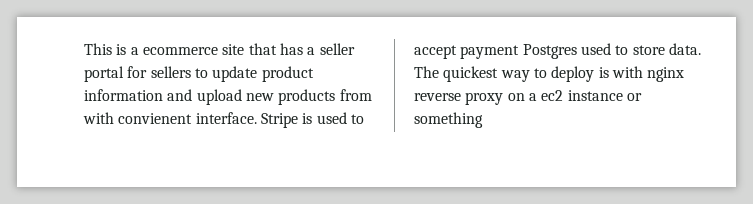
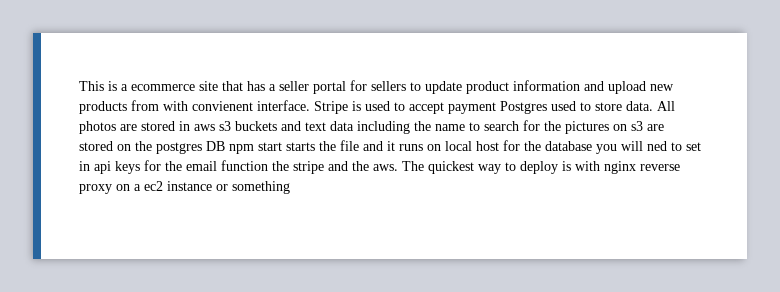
+ All photos are stored in aws s3 buckets and text data including the name to search for the pictures on s3 are stored on the postgres DB npm start starts the file and it runs on local host for the database you will ned to set in api keys for the email function the stripe and the aws.

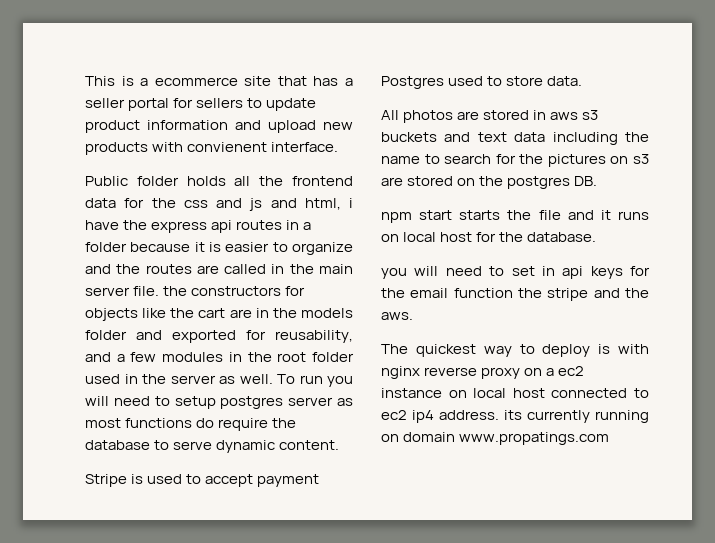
- This is a ecommerce site that has a seller portal for sellers to update product information and upload new products from with convienent interface. Stripe is used to accept payment Postgres used to store data. All photos are stored in aws s3 buckets and text data including the name to search for the pictures on s3 are stored on the postgres DB npm start starts the file and it runs on local host for the database you will ned to set in api keys for the email function the stripe and the aws. The quickest way to deploy is with nginx reverse proxy on a ec2 instance or something
+ This is a ecommerce site that has a seller portal for sellers to update product information and upload new products with convienent interface.
+ Public folder holds all the frontend data for the css and js and html, i have the express api routes in a folder because it is easier to organize and the routes are called in the main server file. the constructors for objects like the cart are in the models folder and exported for reusability, and a few modules in the root folder used in the server as well. To run you will need to setup postgres server as most functions do require the database to serve dynamic content.
+ Stripe is used to accept payment Postgres used to store data.
+ All photos are stored in aws s3 buckets and text data including the name to search for the pictures on s3 are stored on the postgres DB.
+ npm start starts the file and it runs on local host for the database.
+ you will need to set in api keys for the email function the stripe and the aws.
+ The quickest way to deploy is with nginx reverse proxy on a ec2 instance on local host connected to ec2 ip4 address. its currently running on domain www.propatings.com

